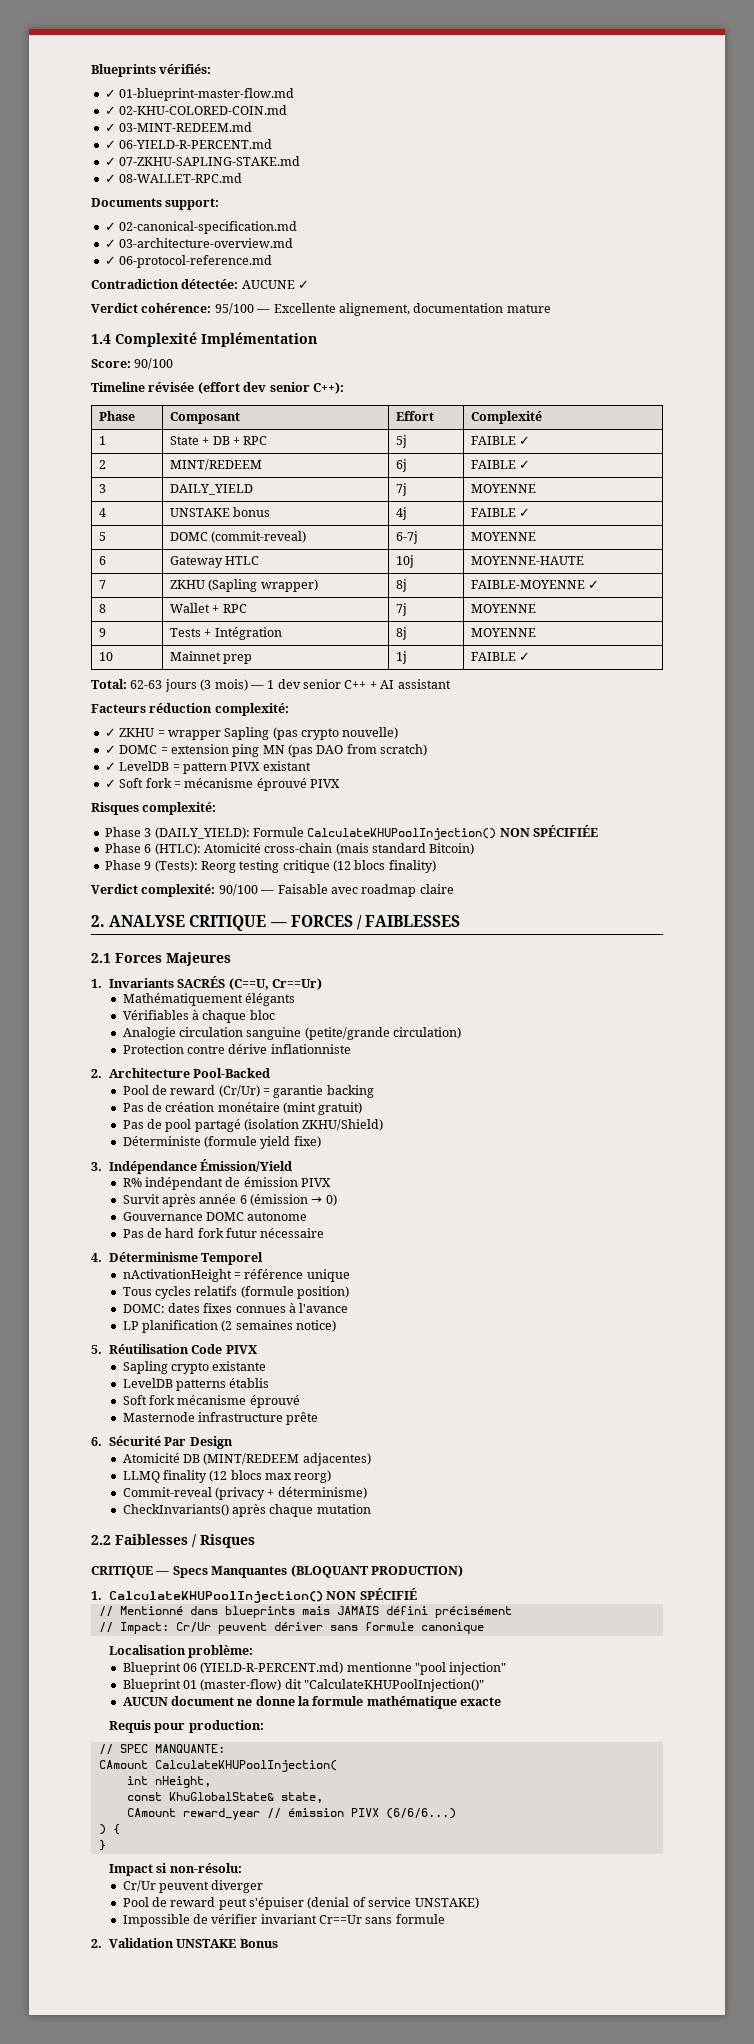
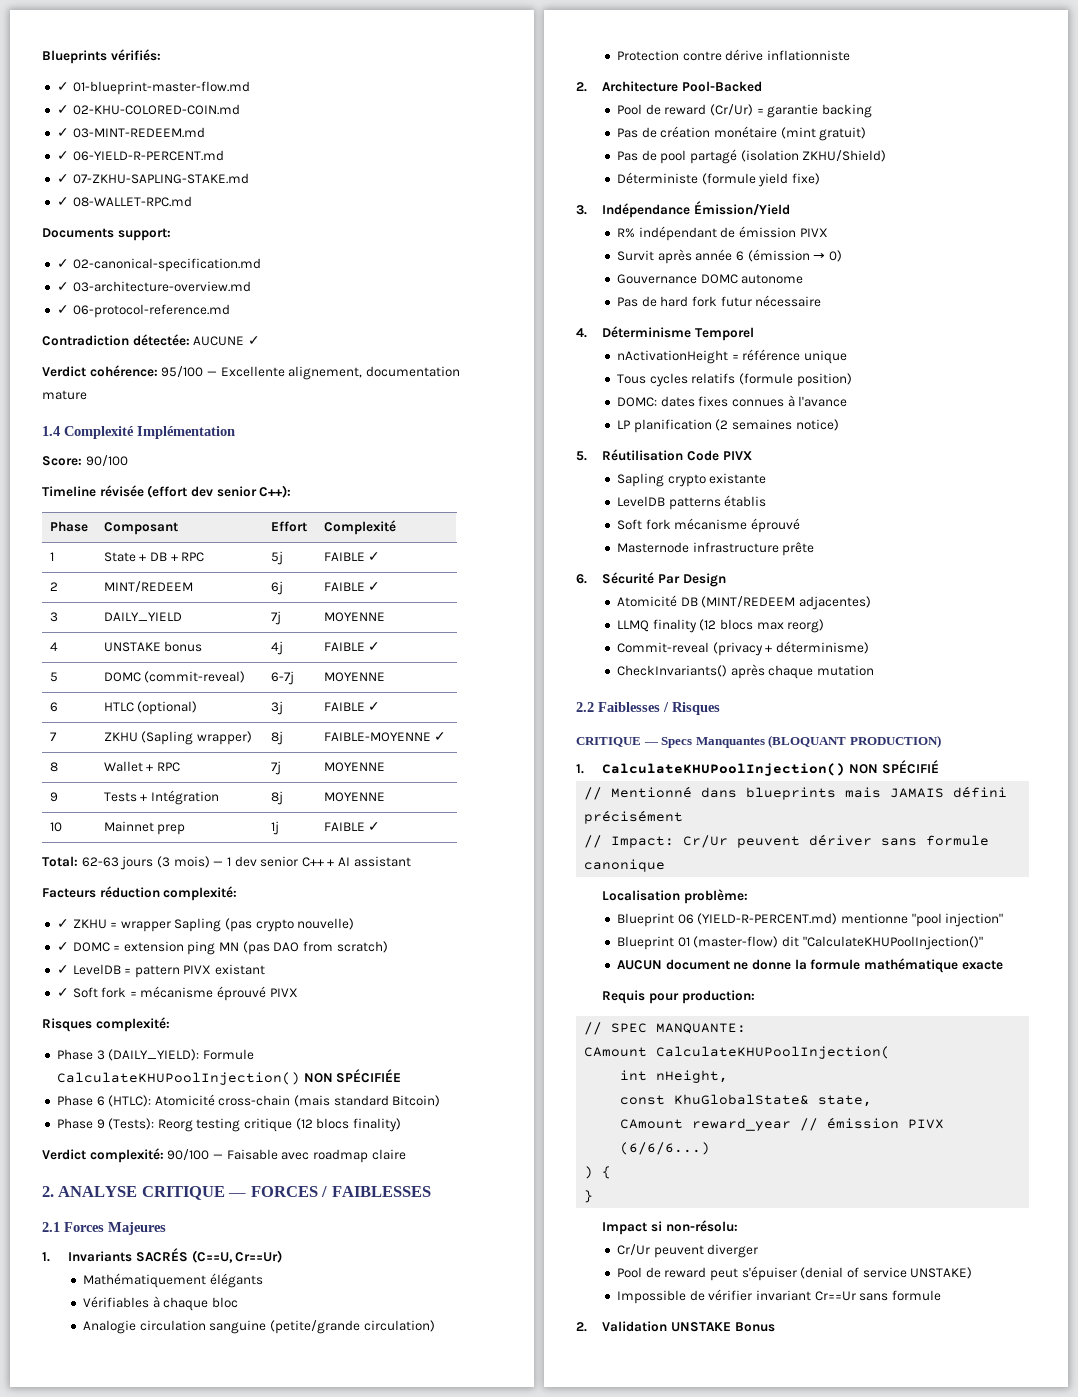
- 6 | Gateway HTLC | 10j | MOYENNE-HAUTE
+ 6 | HTLC (optional) | 3j | FAIBLE ✓

